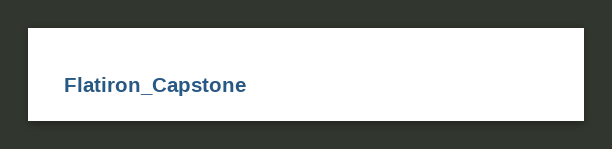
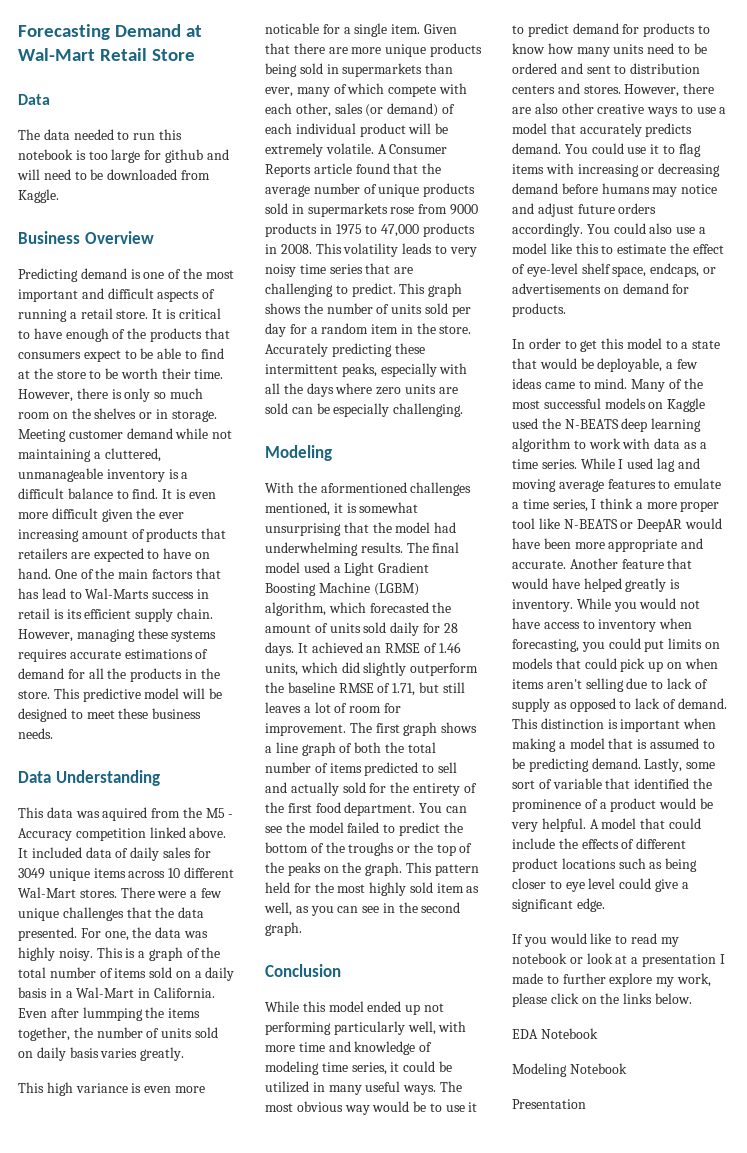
- Flatiron_Capstone
+ Forecasting Demand at Wal-Mart Retail Store
+ Data
+ The data needed to run this notebook is too large for github and will need to be downloaded from Kaggle.
+ Business Overview
+ Predicting demand is one of the most important and difficult aspects of running a retail store. It is critical to have enough of the products that consumers expect to be able to find at the store to be worth their time. However, there is only so much room on the shelves or in storage. Meeting customer demand while not maintaining a cluttered, unmanageable inventory is a difficult balance to find. It is even more difficult given the ever increasing amount of products that retailers are expected to have on hand. One of the main factors that has lead to Wal-Marts success in retail is its efficient supply chain. However, managing these systems requires accurate estimations of demand for all the products in the store. This predictive model will be designed to meet these business needs.
+ Data Understanding
+ This data was aquired from the M5 - Accuracy competition linked above. It included data of daily sales for 3049 unique items across 10 different Wal-Mart stores. There were a few unique challenges that the data presented. For one, the data was highly noisy. This is a graph of the total number of items sold on a daily basis in a Wal-Mart in California. Even after lummping the items together, the number of units sold on daily basis varies greatly.
+ This high variance is even more noticable for a single item. Given that there are more unique products being sold in supermarkets than ever, many of which compete with each other, sales (or demand) of each individual product will be extremely volatile. A Consumer Reports article found that the average number of unique products sold in supermarkets rose from 9000 products in 1975 to 47,000 products in 2008. This volatility leads to very noisy time series that are challenging to predict. This graph shows the number of units sold per day for a random item in the store. Accurately predicting these intermittent peaks, especially with all the days where zero units are sold can be especially challenging.
+ Modeling
+ With the aformentioned challenges mentioned, it is somewhat unsurprising that the model had underwhelming results. The final model used a Light Gradient Boosting Machine (LGBM) algorithm, which forecasted the amount of units sold daily for 28 days. It achieved an RMSE of 1.46 units, which did slightly outperform the baseline RMSE of 1.71, but still leaves a lot of room for improvement. The first graph shows a line graph of both the total number of items predicted to sell and actually sold for the entirety of the first food department. You can see the model failed to predict the bottom of the troughs or the top of the peaks on the graph. This pattern held for the most highly sold item as well, as you can see in the second graph.
+ Conclusion
+ While this model ended up not performing particularly well, with more time and knowledge of modeling time series, it could be utilized in many useful ways. The most obvious way would be to use it to predict demand for products to know how many units need to be ordered and sent to distribution centers and stores. However, there are also other creative ways to use a model that accurately predicts demand. You could use it to flag items with increasing or decreasing demand before humans may notice and adjust future orders accordingly. You could also use a model like this to estimate the effect of eye-level shelf space, endcaps, or advertisements on demand for products.
+ In order to get this model to a state that would be deployable, a few ideas came to mind. Many of the most successful models on Kaggle used the N-BEATS deep learning algorithm to work with data as a time series. While I used lag and moving average features to emulate a time series, I think a more proper tool like N-BEATS or DeepAR would have been more appropriate and accurate. Another feature that would have helped greatly is inventory. While you would not have access to inventory when forecasting, you could put limits on models that could pick up on when items aren't selling due to lack of supply as opposed to lack of demand. This distinction is important when making a model that is assumed to be predicting demand. Lastly, some sort of variable that identified the prominence of a product would be very helpful. A model that could include the effects of different product locations such as being closer to eye level could give a significant edge.
+ If you would like to read my notebook or look at a presentation I made to further explore my work, please click on the links below.
+ EDA Notebook
+ Modeling Notebook
+ Presentation

